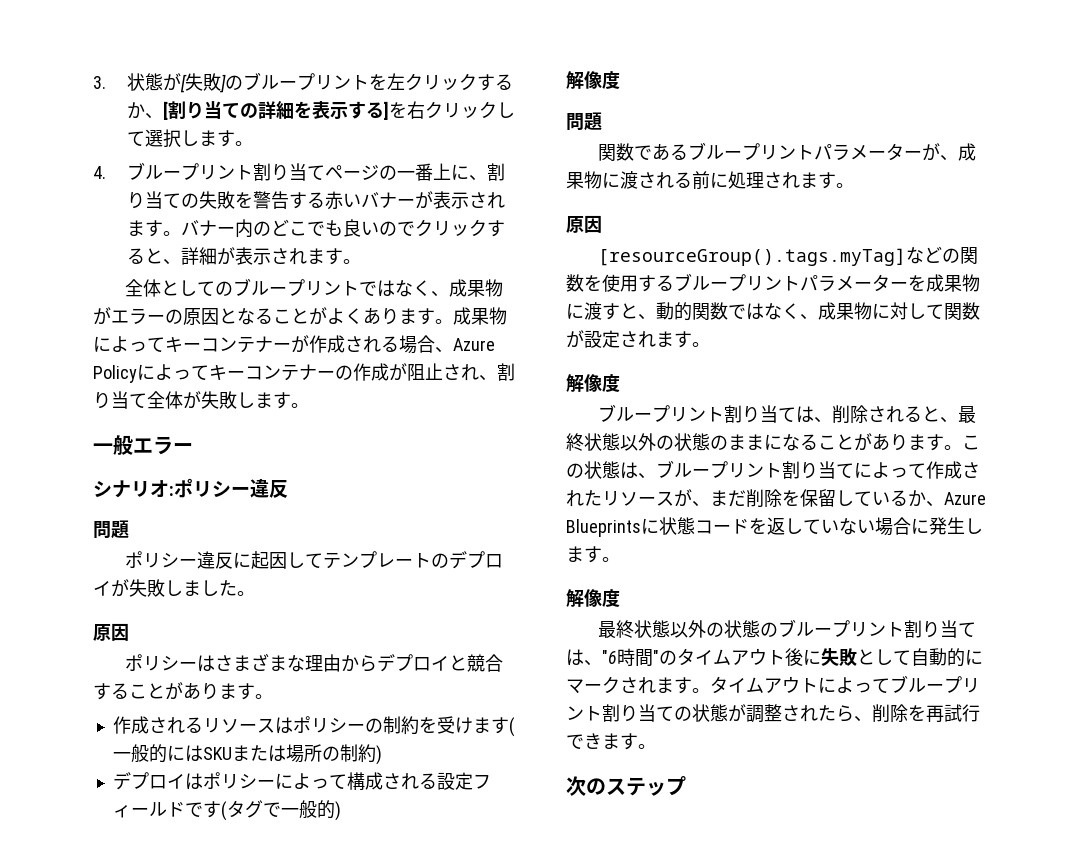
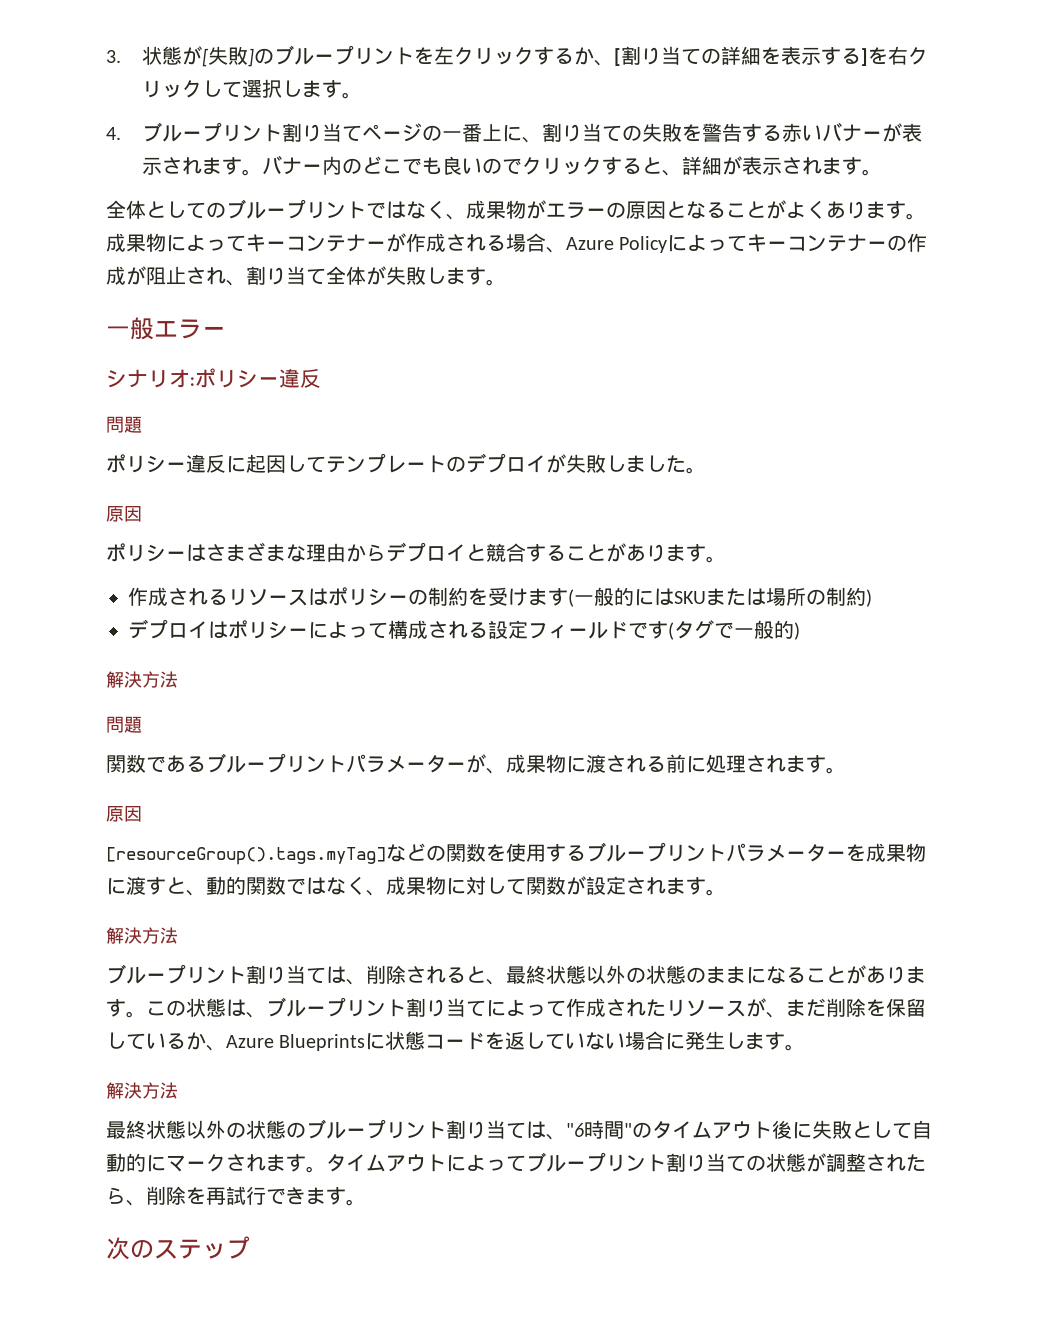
  デプロイはポリシーによって構成される設定フィールドです(タグで一般的)
- 解像度
+ 解決方法
  [resourceGroup().tags.myTag]などの関数を使用するブループリントパラメーターを成果物に渡すと、動的関数ではなく、成果物に対して関数が設定されます。
- 解像度
+ 解決方法
  この状態は、ブループリント割り当てによって作成されたリソースが、まだ削除を保留しているか、Azure Blueprintsに状態コードを返していない場合に発生します。
- 解像度
+ 解決方法

